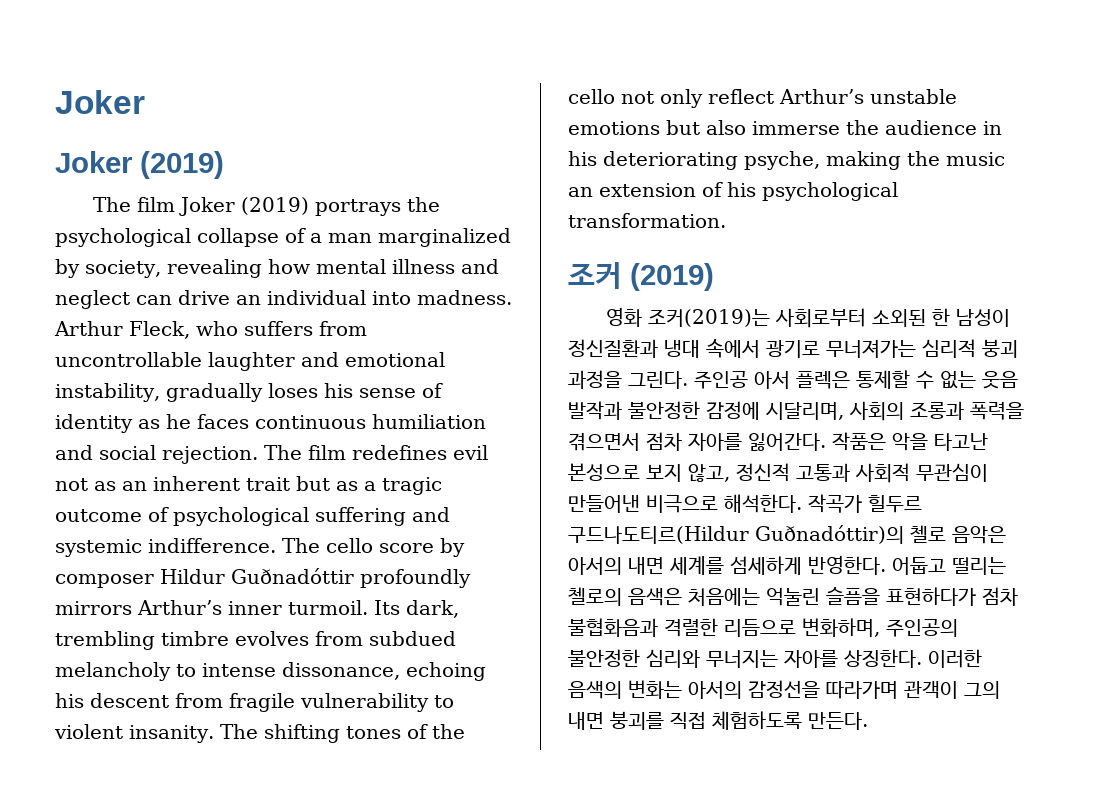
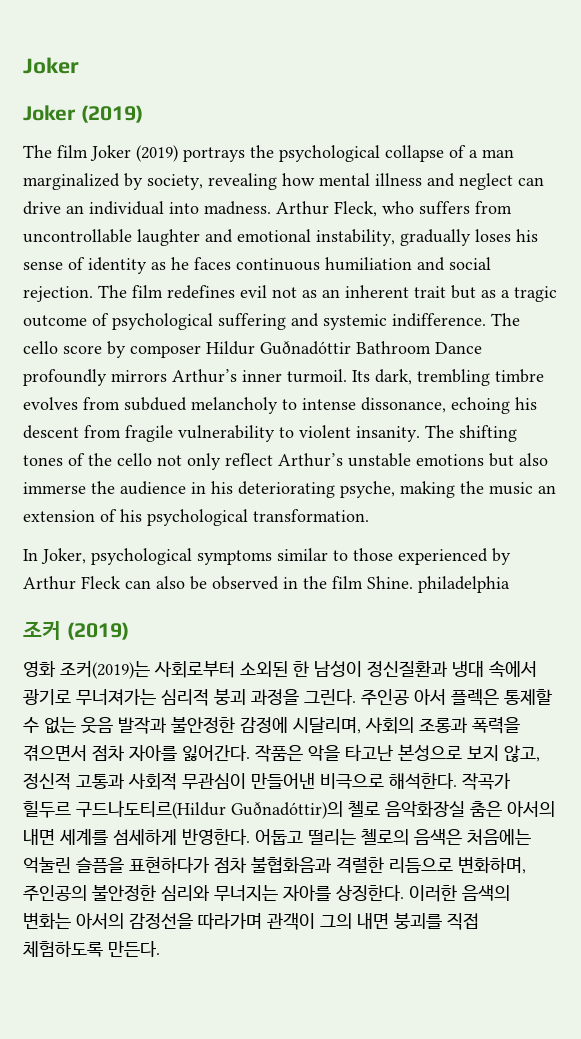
- The cello score by composer Hildur Guðnadóttir profoundly mirrors Arthur’s inner turmoil.
+ The cello score by composer Hildur Guðnadóttir Bathroom Dance profoundly mirrors Arthur’s inner turmoil.
+ In Joker, psychological symptoms similar to those experienced by Arthur Fleck can also be observed in the film Shine. philadelphia
- 작곡가 힐두르 구드나도티르(Hildur Guðnadóttir)의 첼로 음악은 아서의 내면 세계를 섬세하게 반영한다.
+ 작곡가 힐두르 구드나도티르(Hildur Guðnadóttir)의 첼로 음악화장실 춤은 아서의 내면 세계를 섬세하게 반영한다.

